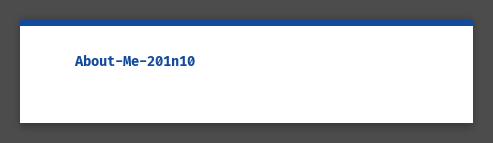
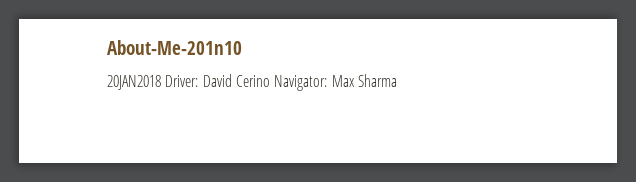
+ 20JAN2018 Driver: David Cerino Navigator: Max Sharma

